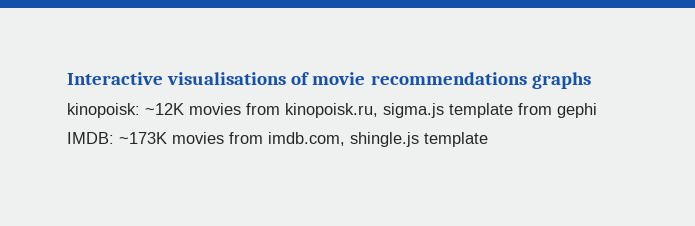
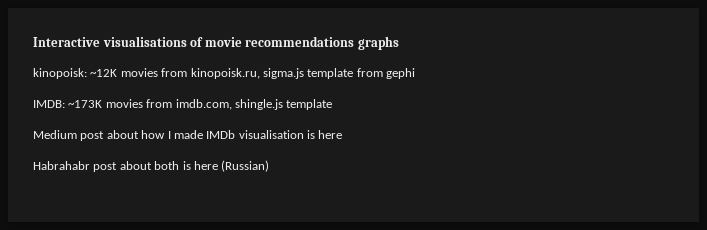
+ Medium post about how I made IMDb visualisation is here
+ Habrahabr post about both is here (Russian)

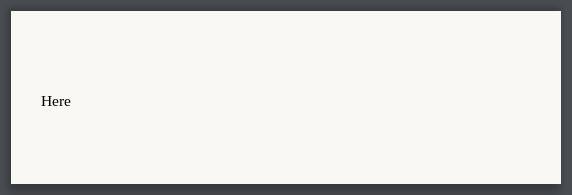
- Interactive visualisations of movie recommendations graphs
- kinopoisk: ~12K movies from kinopoisk.ru, sigma.js template from gephi
- IMDB: ~173K movies from imdb.com, shingle.js template
- Medium post about how I made IMDb visualisation is here
- Habrahabr post about both is here (Russian)
+ Here

